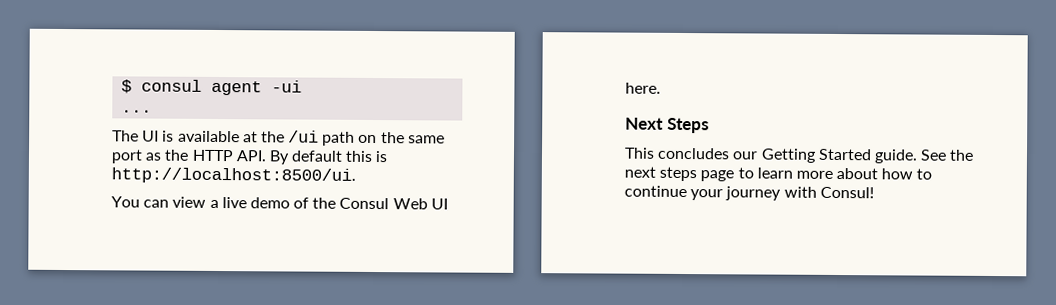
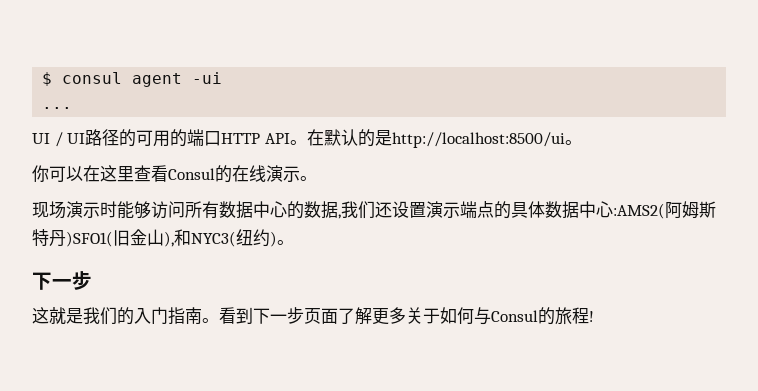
- The UI is available at the /ui path on the same port as the HTTP API. By default this is http://localhost:8500/ui.
- You can view a live demo of the Consul Web UI here.
- Next Steps
- This concludes our Getting Started guide. See the next steps page to learn more about how to continue your journey with Consul!
+ UI / UI路径的可用的端口HTTP API。在默认的是http://localhost:8500/ui。
+ 你可以在这里查看Consul的在线演示。
+ 现场演示时能够访问所有数据中心的数据,我们还设置演示端点的具体数据中心:AMS2(阿姆斯特丹)SFO1(旧金山),和NYC3(纽约)。
+ 下一步
+ 这就是我们的入门指南。看到下一步页面了解更多关于如何与Consul的旅程!

